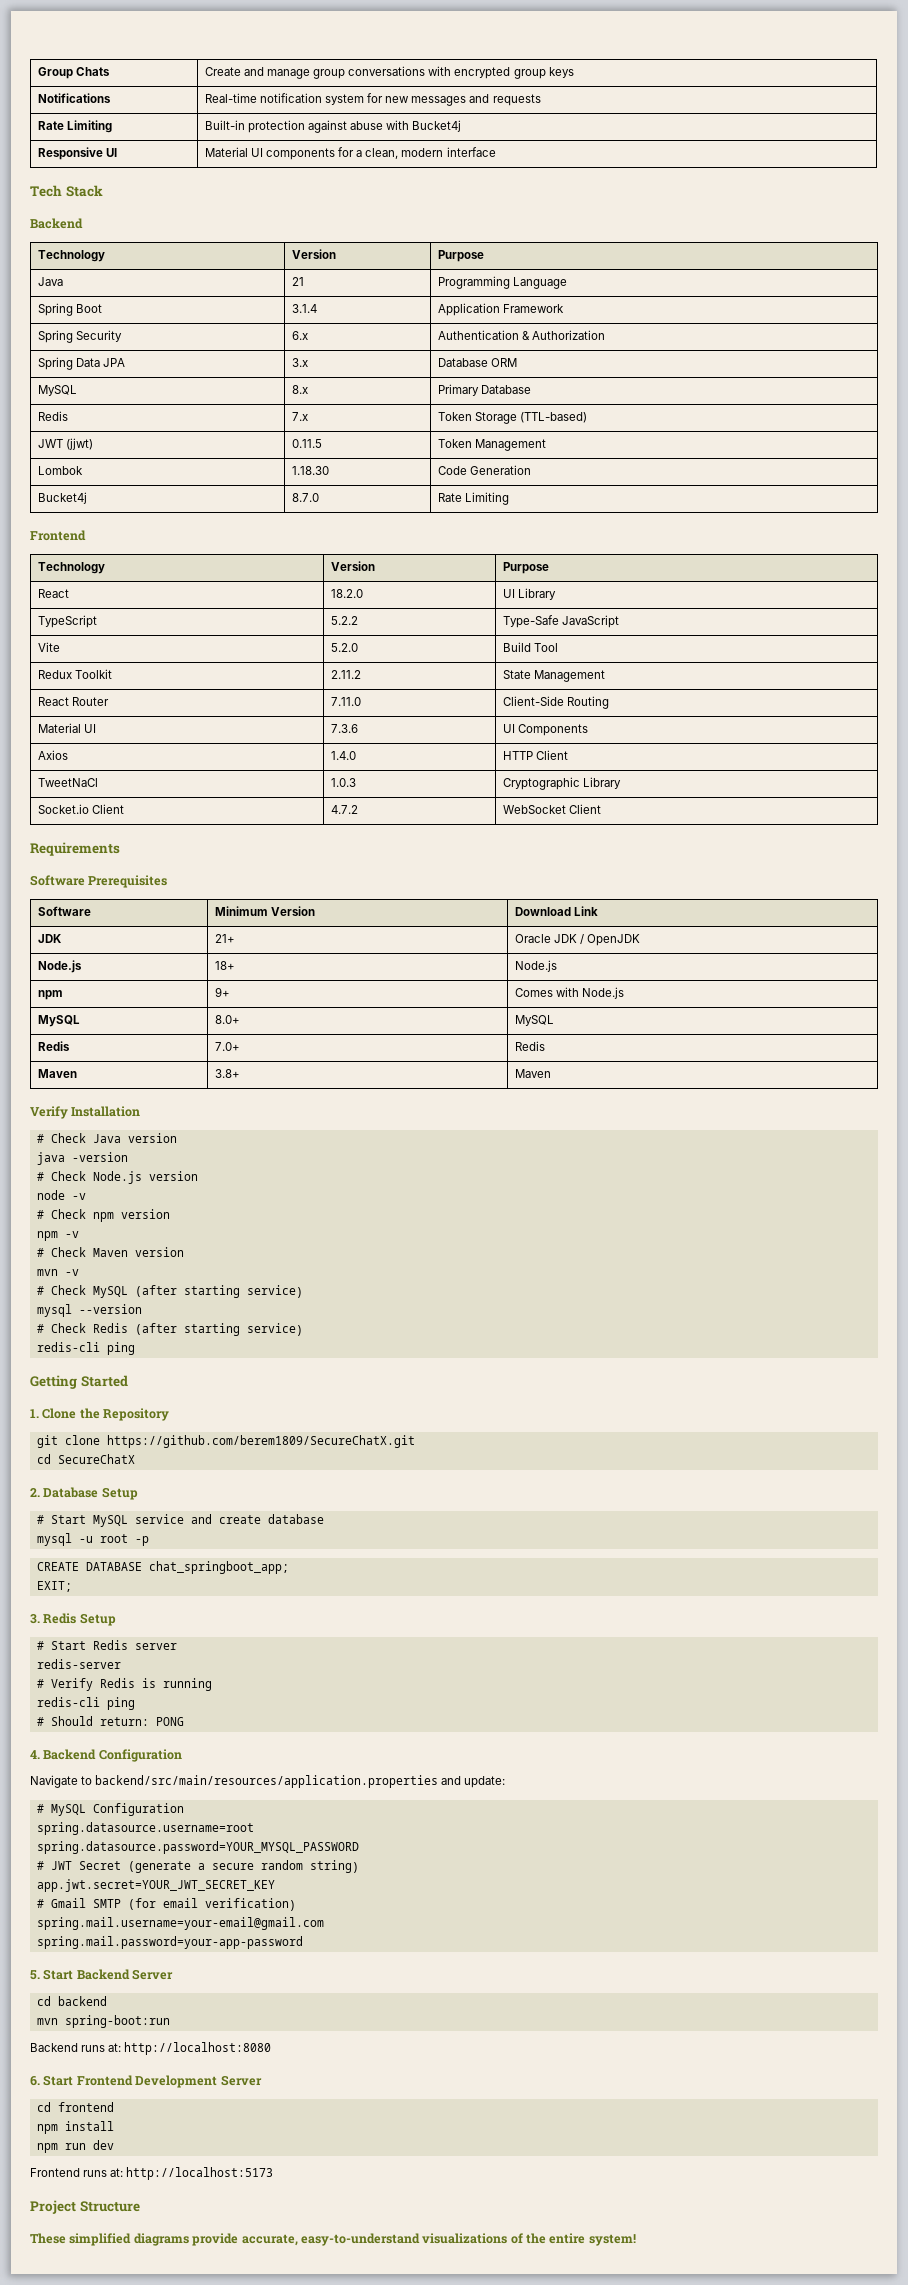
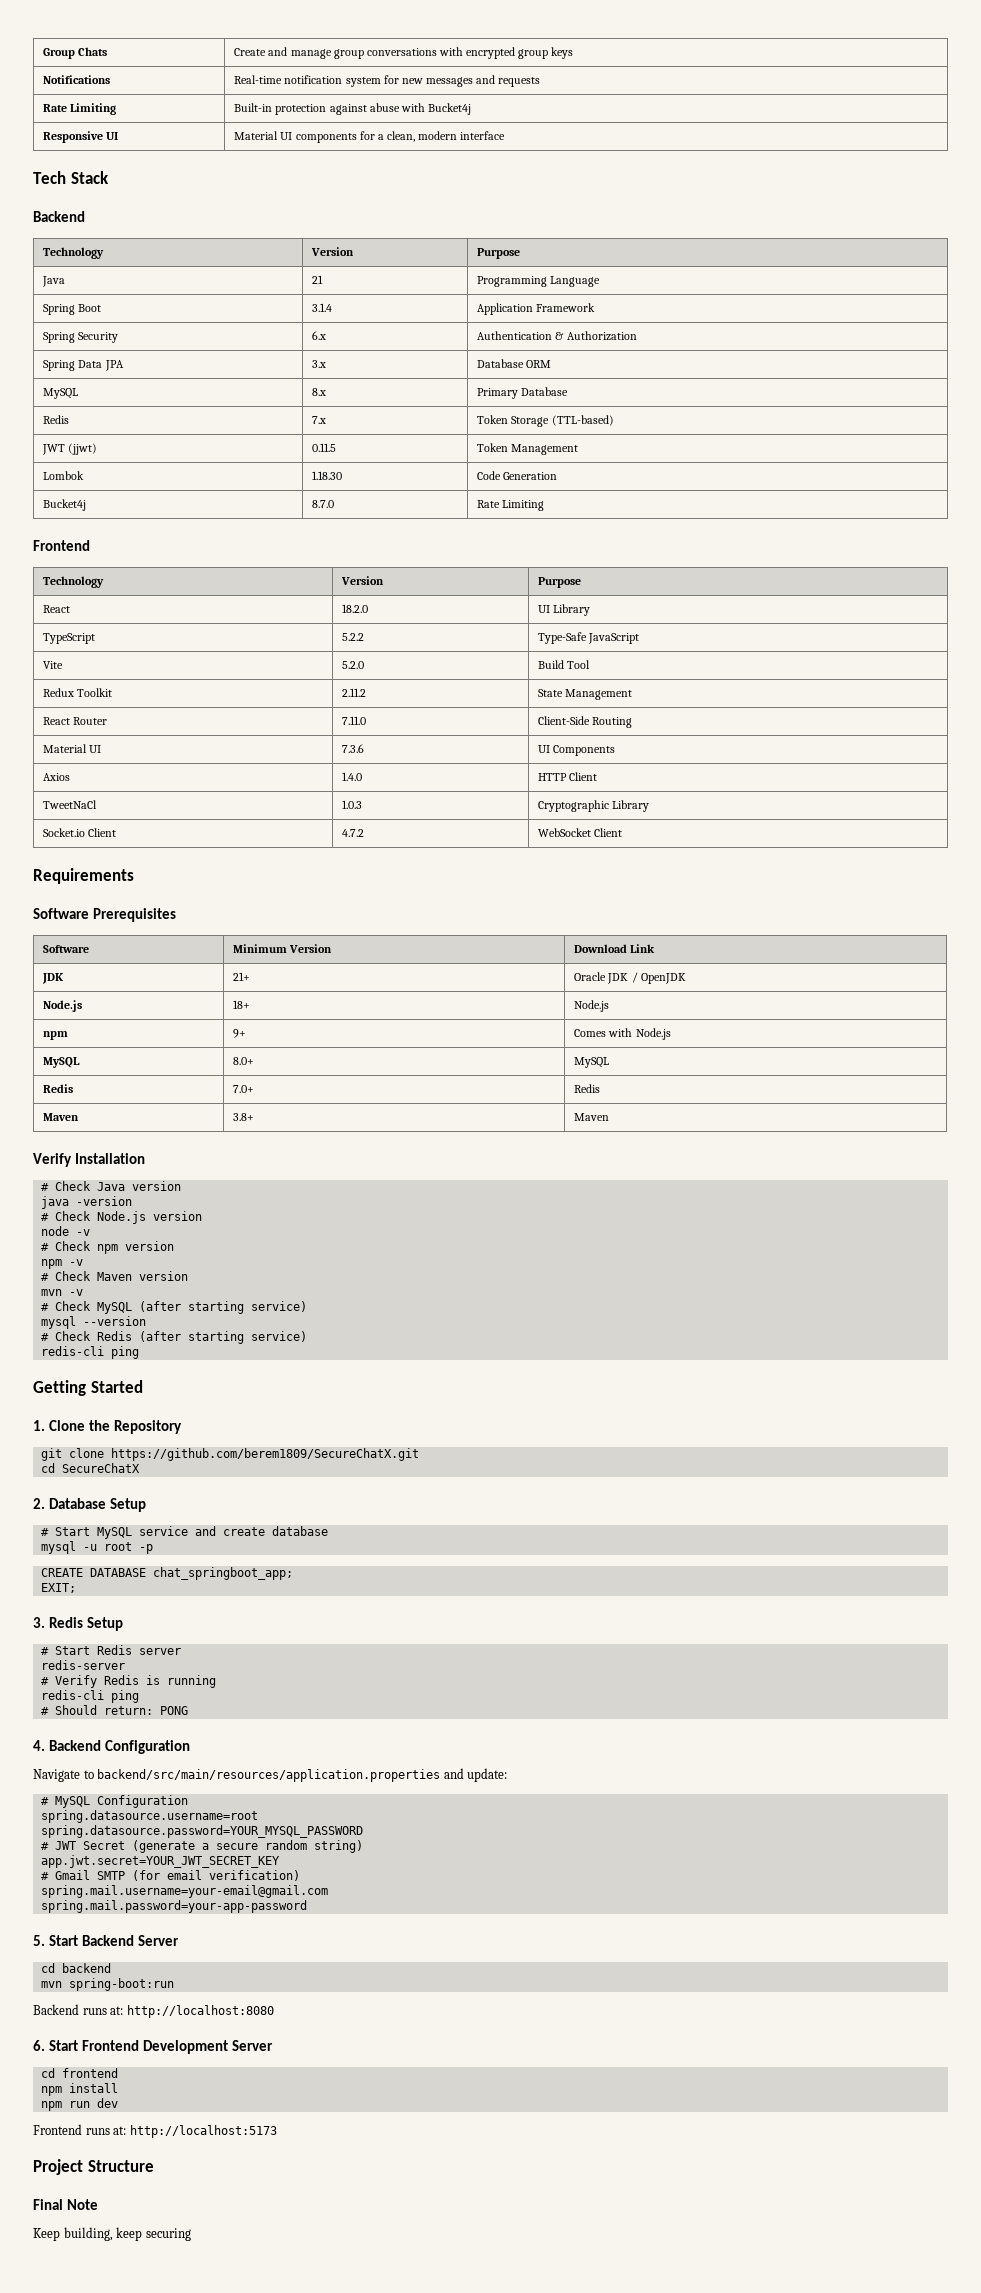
- These simplified diagrams provide accurate, easy-to-understand visualizations of the entire system!
+ Final Note
+ Keep building, keep securing

